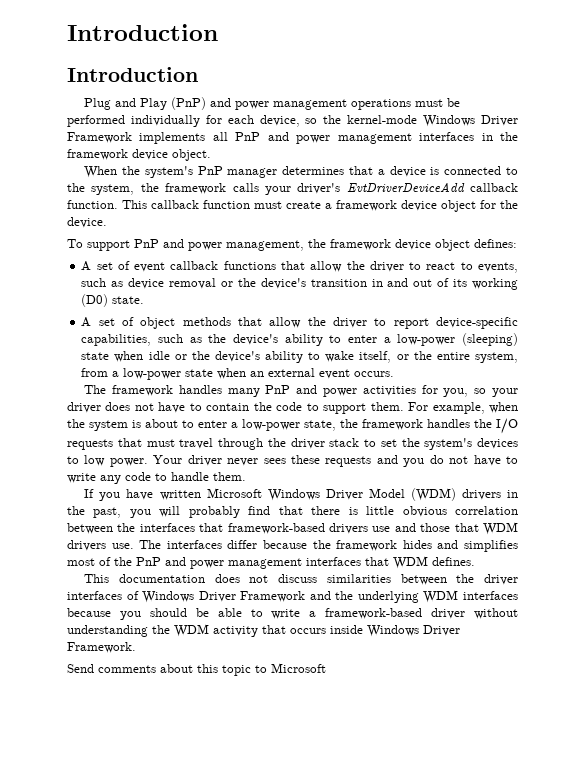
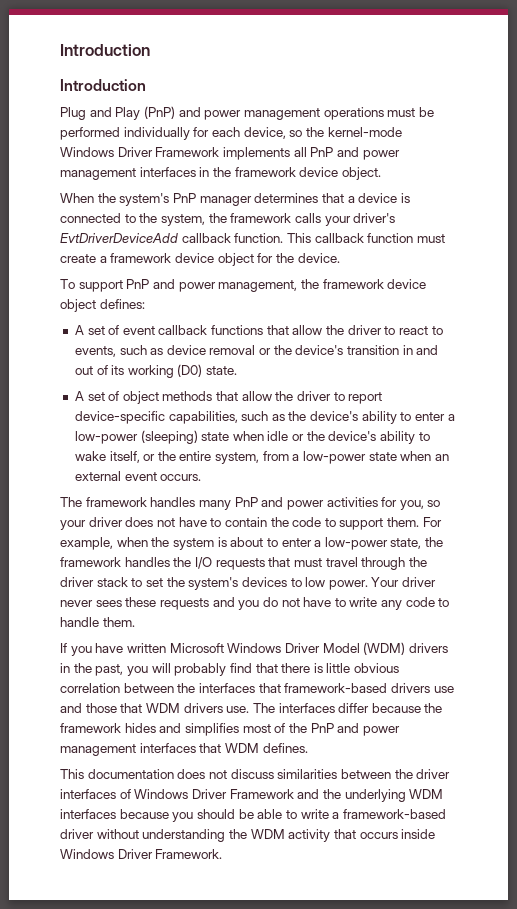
- Send comments about this topic to Microsoft

